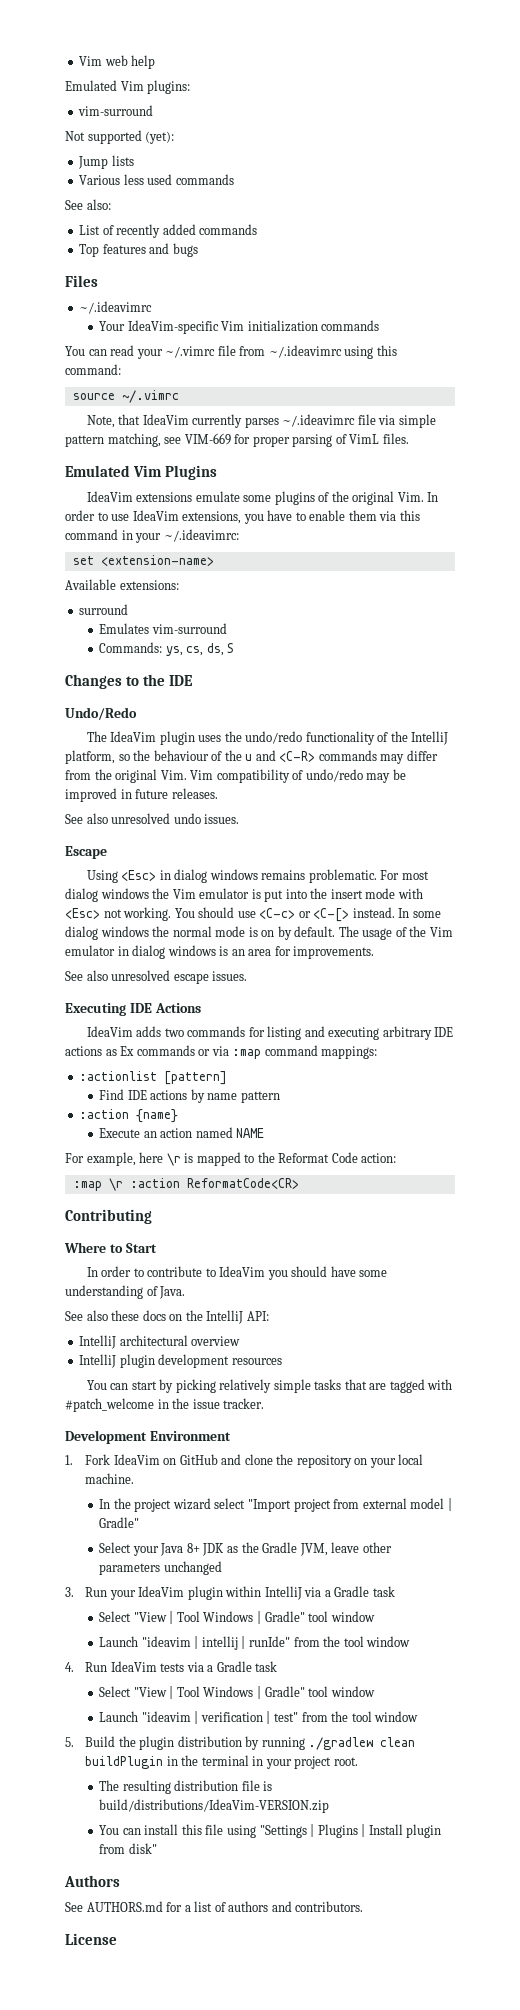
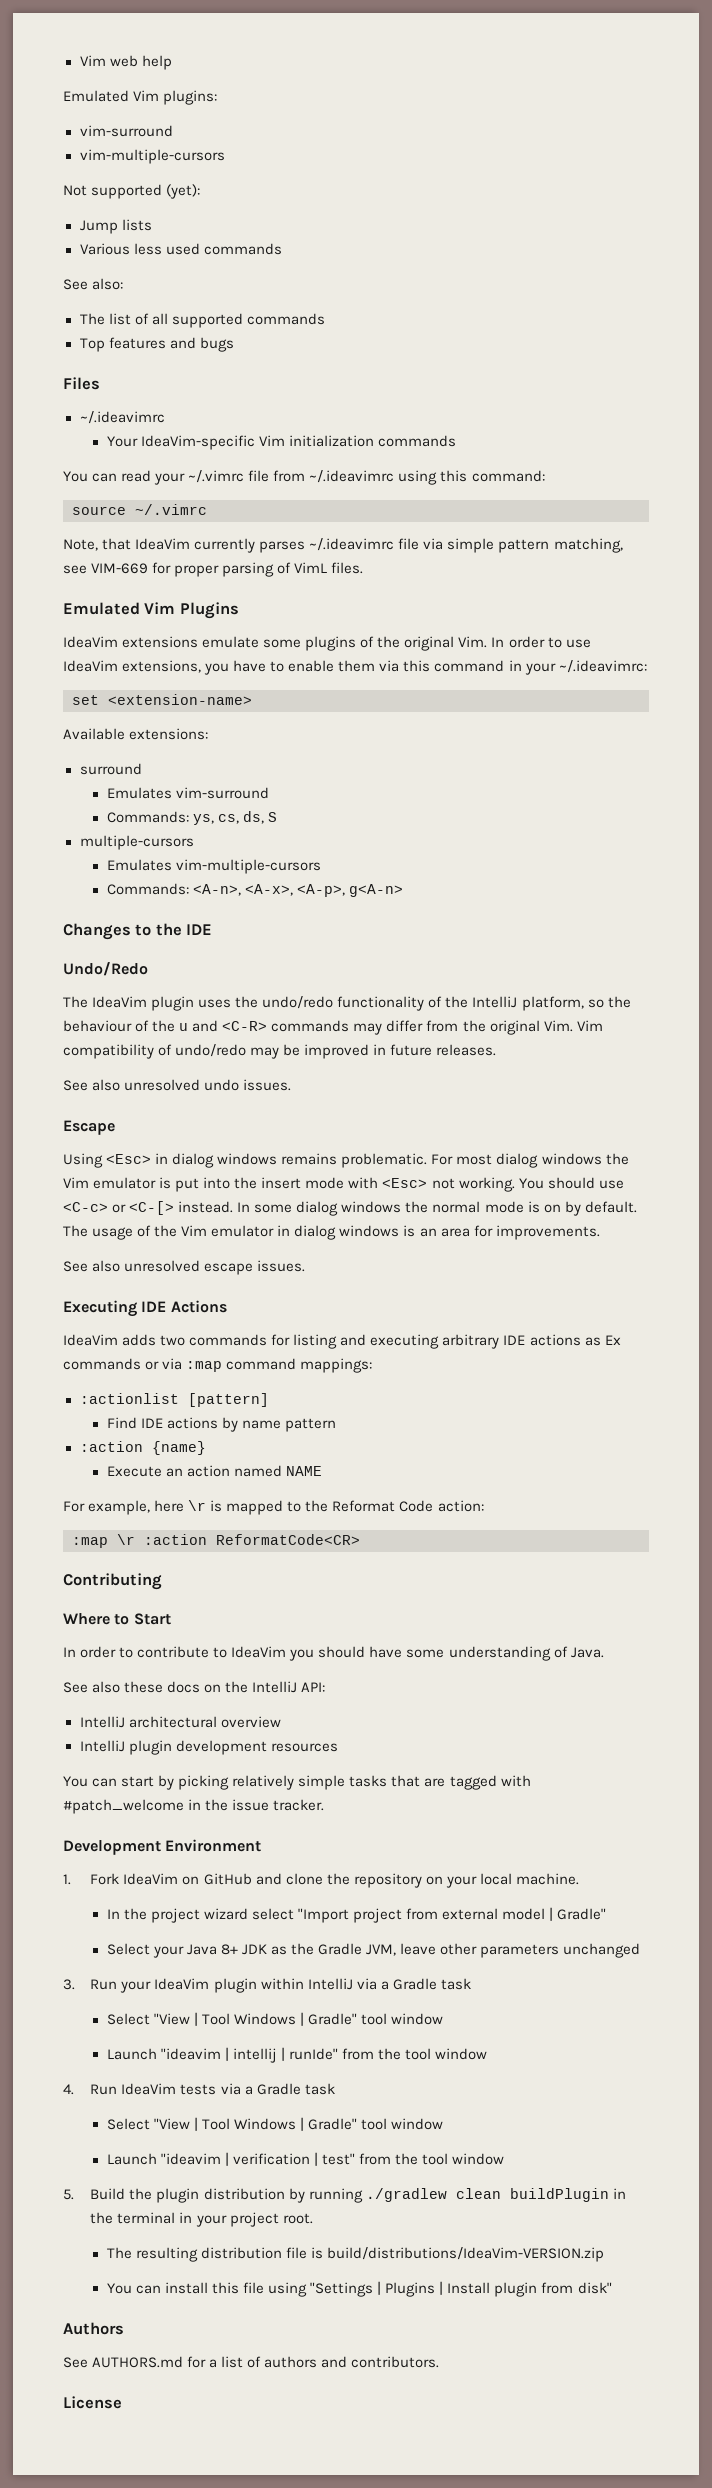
  Emulated Vim plugins:
  vim-surround
+ vim-multiple-cursors
- List of recently added commands
+ The list of all supported commands
+ multiple-cursors
+ Emulates vim-multiple-cursors
+ Commands: <A-n>, <A-x>, <A-p>, g<A-n>

